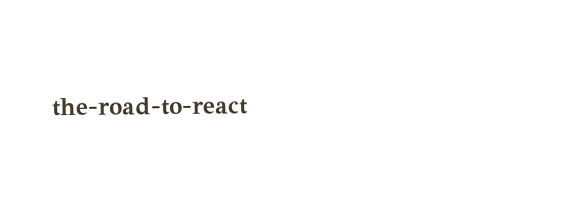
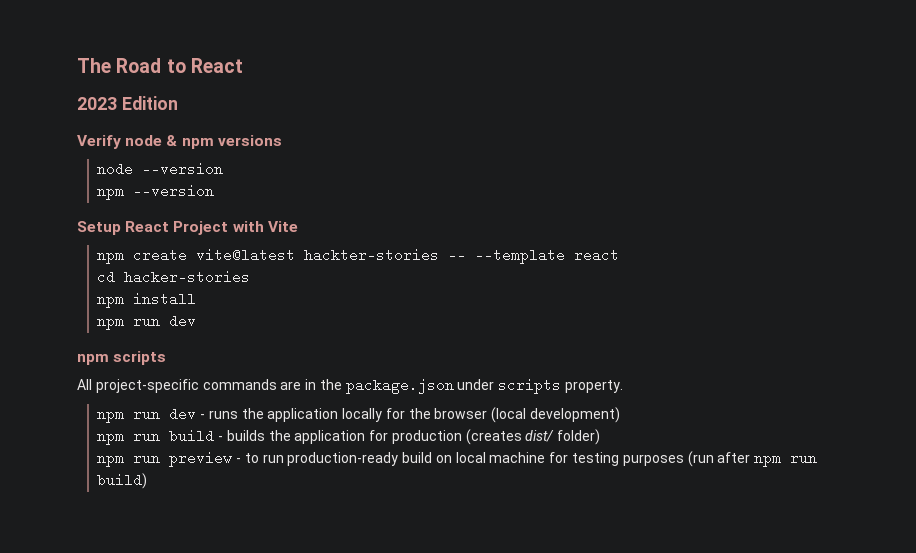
- the-road-to-react
+ The Road to React
+ 2023 Edition
+ Verify node & npm versions
+ node --version
+ npm --version
+ Setup React Project with Vite
+ npm create vite@latest hackter-stories -- --template react
+ cd hacker-stories
+ npm install
+ npm run dev
+ npm scripts
+ All project-specific commands are in the package.json under scripts property.
+ npm run dev - runs the application locally for the browser (local development)
+ npm run build - builds the application for production (creates dist/ folder)
+ npm run preview - to run production-ready build on local machine for testing purposes (run after npm run build)

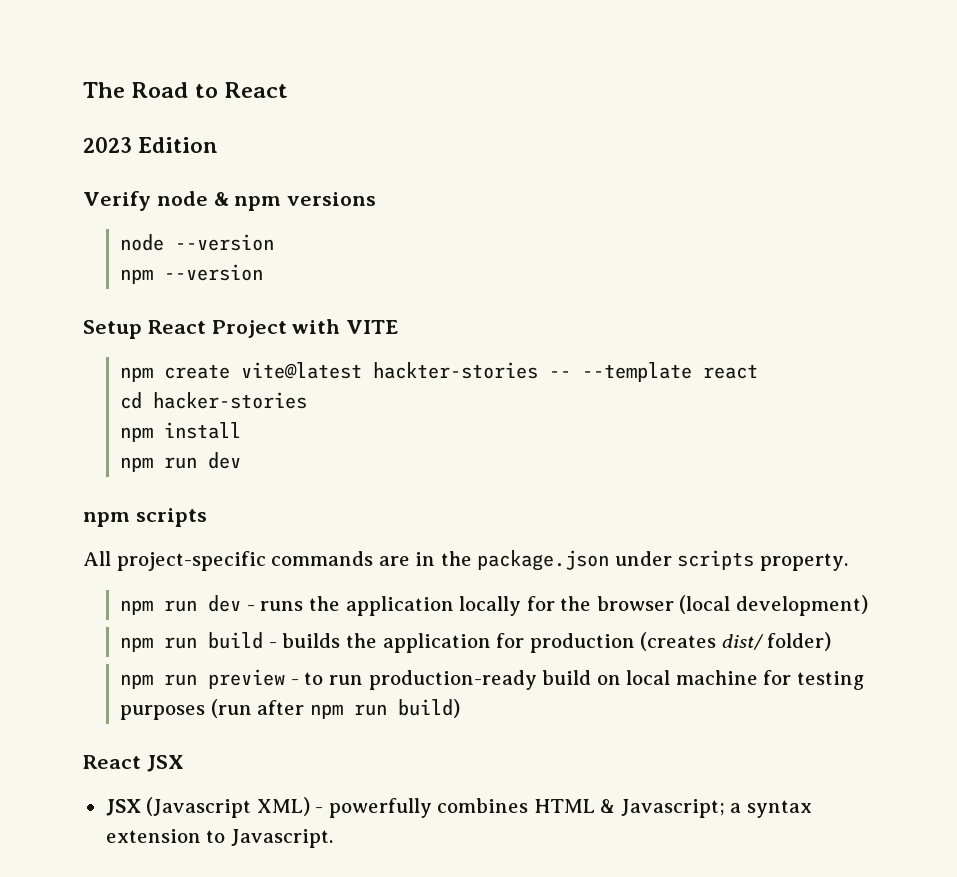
- Setup React Project with Vite
+ Setup React Project with VITE
+ React JSX
+ JSX (Javascript XML) - powerfully combines HTML & Javascript; a syntax extension to Javascript.

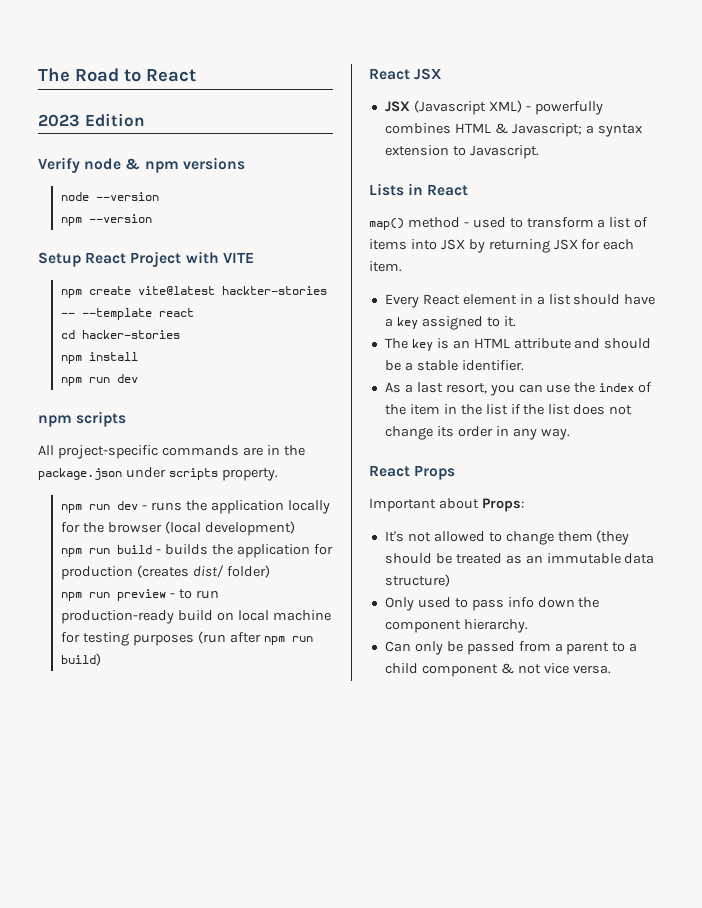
+ Lists in React
+ map() method - used to transform a list of items into JSX by returning JSX for each item.
+ Every React element in a list should have a key assigned to it.
+ The key is an HTML attribute and should be a stable identifier.
+ As a last resort, you can use the index of the item in the list if the list does not change its order in any way.
+ React Props
+ Important about Props:
+ It's not allowed to change them (they should be treated as an immutable data structure)
+ Only used to pass info down the component hierarchy.
+ Can only be passed from a parent to a child component & not vice versa.

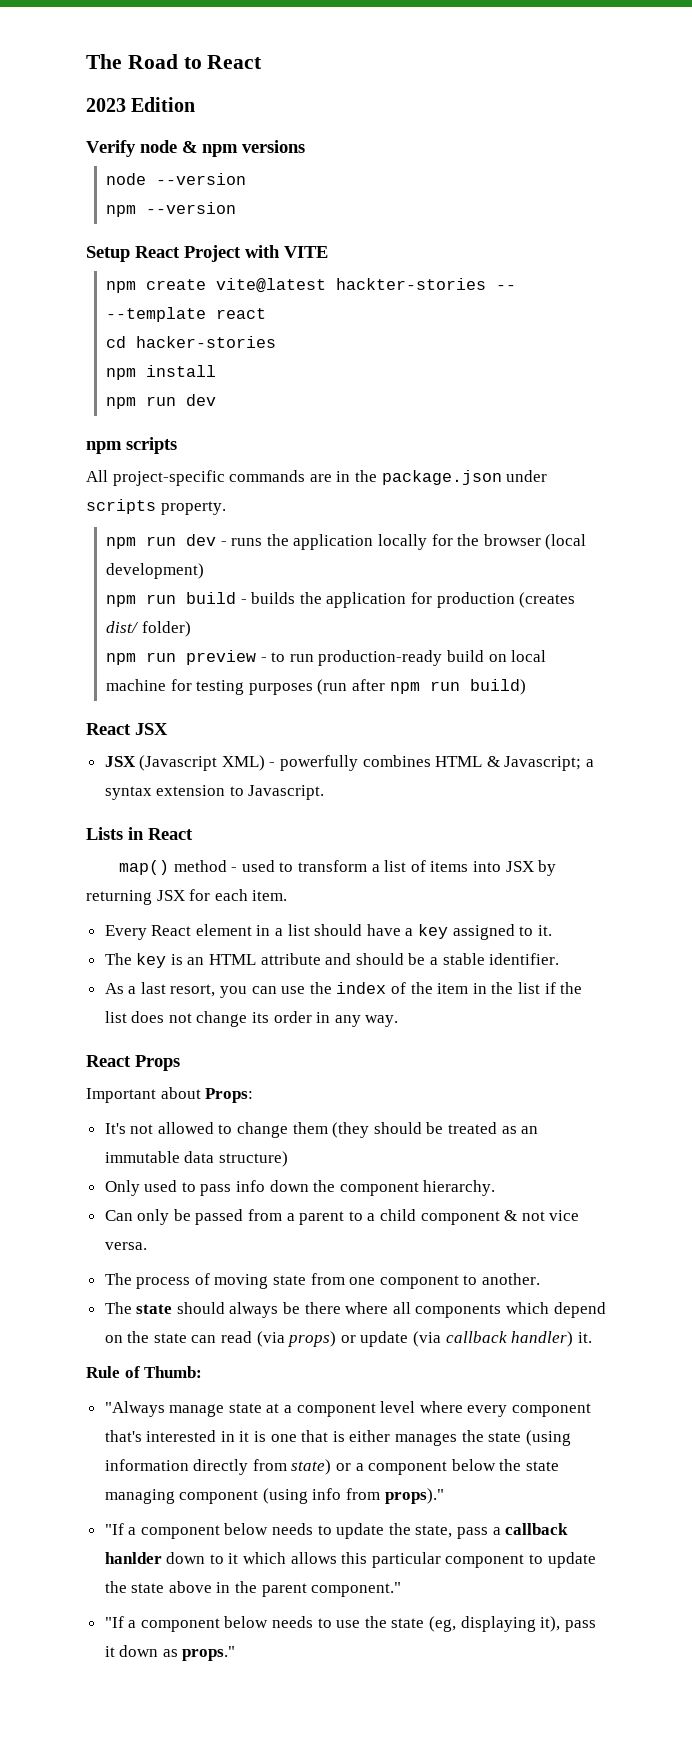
+ The process of moving state from one component to another.
+ The state should always be there where all components which depend on the state can read (via props) or update (via callback handler) it.
+ Rule of Thumb:
+ "Always manage state at a component level where every component that's interested in it is one that is either manages the state (using information directly from state) or a component below the state managing component (using info from props)."
+ "If a component below needs to update the state, pass a callback hanlder down to it which allows this particular component to update the state above in the parent component."
+ "If a component below needs to use the state (eg, displaying it), pass it down as props."

